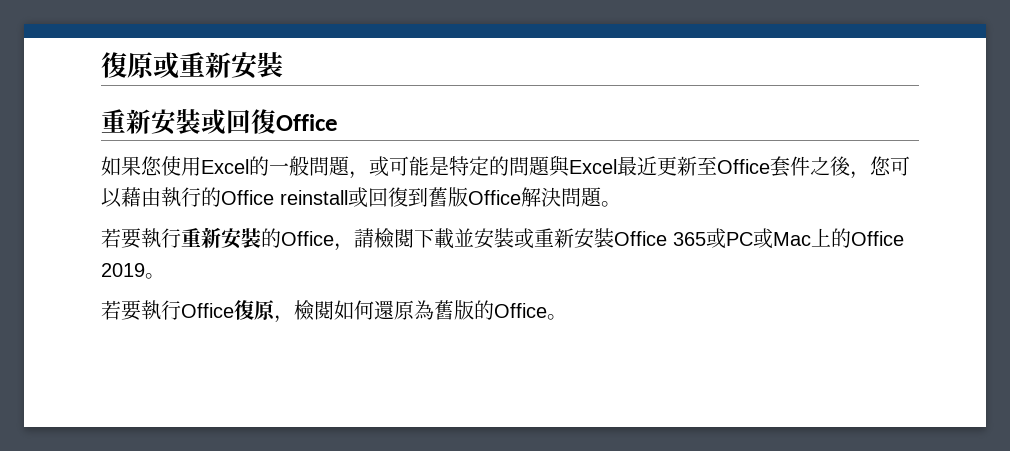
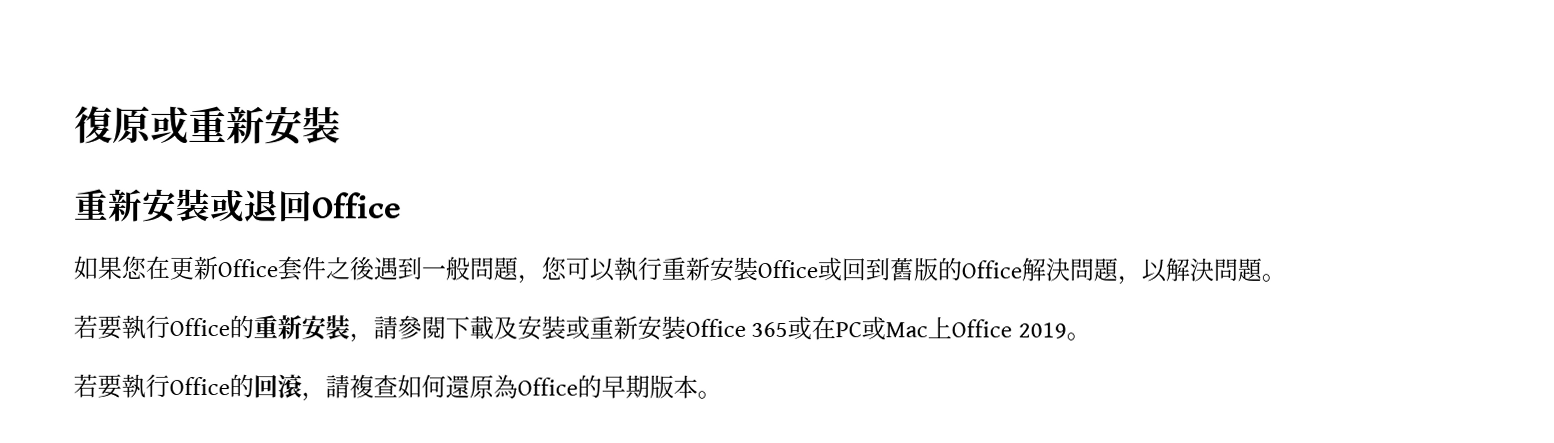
- 重新安裝或回復Office
+ 重新安裝或退回Office
- 如果您使用Excel的一般問題，或可能是特定的問題與Excel最近更新至Office套件之後，您可以藉由執行的Office reinstall或回復到舊版Office解決問題。
+ 如果您在更新Office套件之後遇到一般問題，您可以執行重新安裝Office或回到舊版的Office解決問題，以解決問題。
- 若要執行重新安裝的Office，請檢閱下載並安裝或重新安裝Office 365或PC或Mac上的Office 2019。
+ 若要執行Office的重新安裝，請參閱下載及安裝或重新安裝Office 365或在PC或Mac上Office 2019。
- 若要執行Office復原，檢閱如何還原為舊版的Office。
+ 若要執行Office的回滾，請複查如何還原為Office的早期版本。

